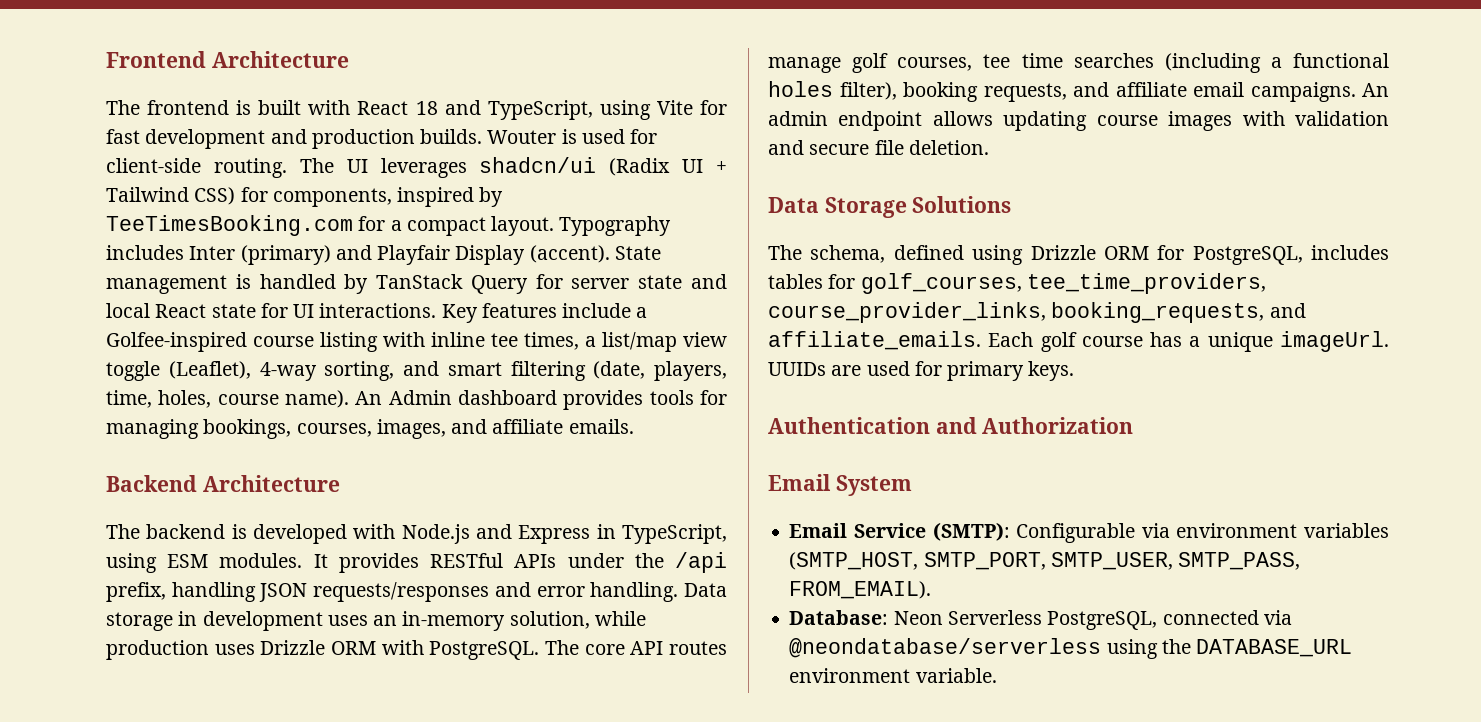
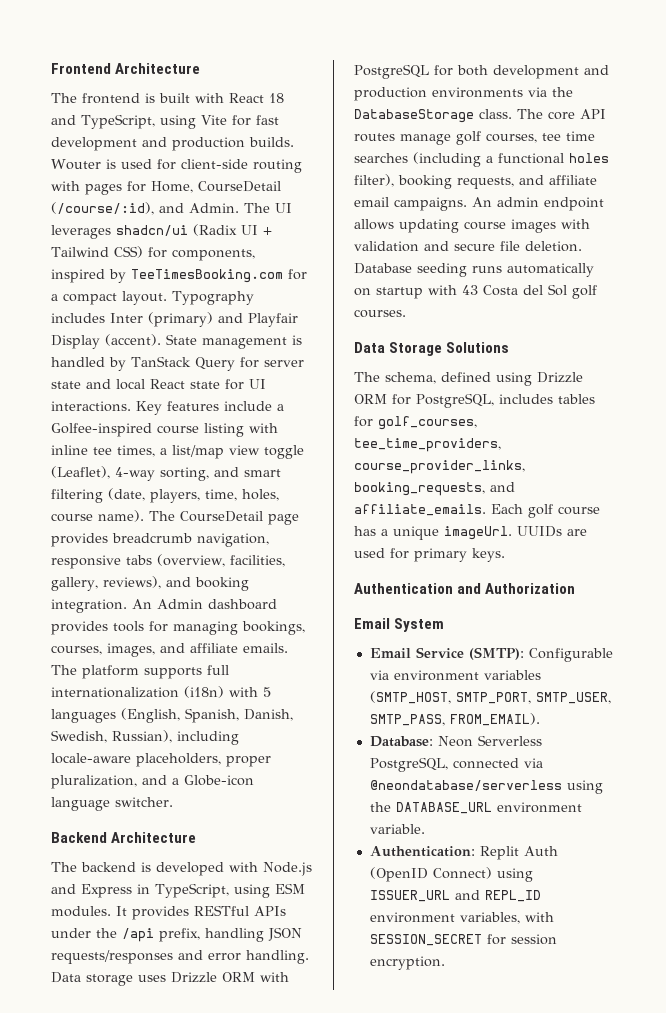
- Wouter is used for client-side routing.
+ Wouter is used for client-side routing with pages for Home, CourseDetail (/course/:id), and Admin.
+ The CourseDetail page provides breadcrumb navigation, responsive tabs (overview, facilities, gallery, reviews), and booking integration.
+ The platform supports full internationalization (i18n) with 5 languages (English, Spanish, Danish, Swedish, Russian), including locale-aware placeholders, proper pluralization, and a Globe-icon language switcher.
- Data storage in development uses an in-memory solution, while production uses Drizzle ORM with PostgreSQL.
+ Data storage uses Drizzle ORM with PostgreSQL for both development and production environments via the DatabaseStorage class.
+ Database seeding runs automatically on startup with 43 Costa del Sol golf courses.
+ Authentication: Replit Auth (OpenID Connect) using ISSUER_URL and REPL_ID environment variables, with SESSION_SECRET for session encryption.

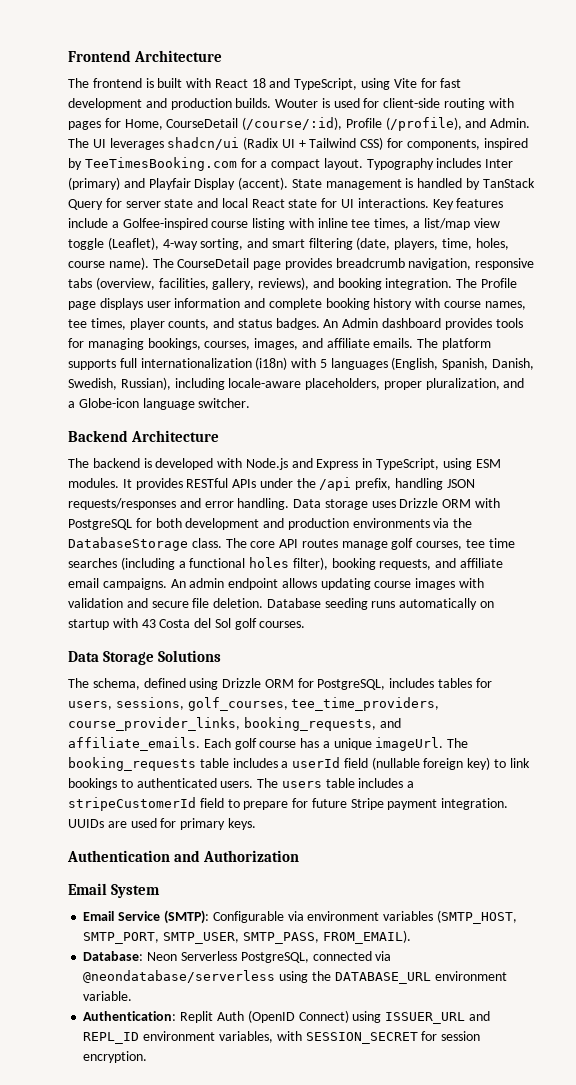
- Wouter is used for client-side routing with pages for Home, CourseDetail (/course/:id), and Admin.
+ Wouter is used for client-side routing with pages for Home, CourseDetail (/course/:id), Profile (/profile), and Admin.
+ The Profile page displays user information and complete booking history with course names, tee times, player counts, and status badges.
- The schema, defined using Drizzle ORM for PostgreSQL, includes tables for golf_courses, tee_time_providers, course_provider_links, booking_requests, and affiliate_emails.
+ The schema, defined using Drizzle ORM for PostgreSQL, includes tables for users, sessions, golf_courses, tee_time_providers, course_provider_links, booking_requests, and affiliate_emails.
+ The booking_requests table includes a userId field (nullable foreign key) to link bookings to authenticated users. The users table includes a stripeCustomerId field to prepare for future Stripe payment integration.

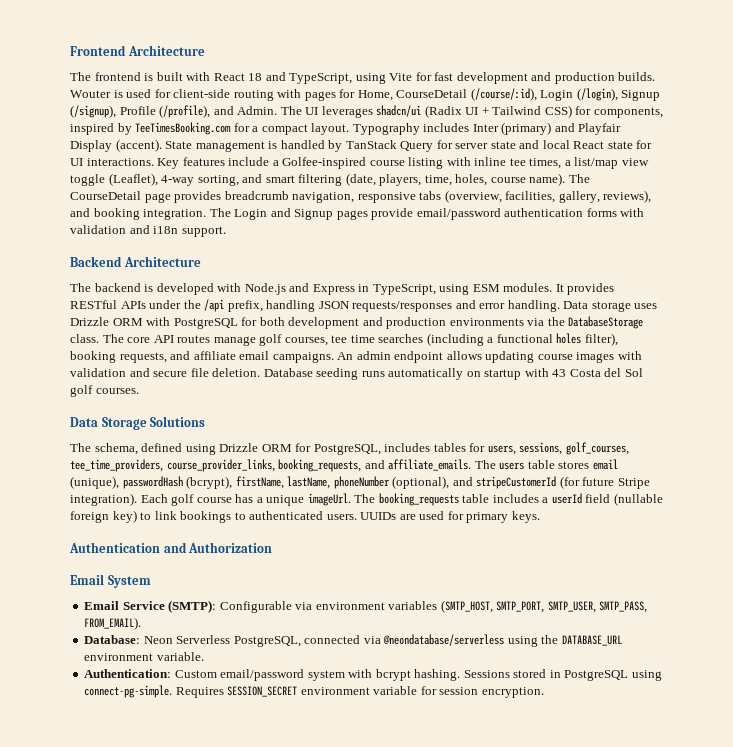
- Wouter is used for client-side routing with pages for Home, CourseDetail (/course/:id), Profile (/profile), and Admin.
+ Wouter is used for client-side routing with pages for Home, CourseDetail (/course/:id), Login (/login), Signup (/signup), Profile (/profile), and Admin.
- The Profile page displays user information and complete booking history with course names, tee times, player counts, and status badges. An Admin dashboard provides tools for managing bookings, courses, images, and affiliate emails. The platform supports full internationalization (i18n) with 5 languages (English, Spanish, Danish, Swedish, Russian), including locale-aware placeholders, proper pluralization, and a Globe-icon language switcher.
+ The Login and Signup pages provide email/password authentication forms with validation and i18n support.
+ The users table stores email (unique), passwordHash (bcrypt), firstName, lastName, phoneNumber (optional), and stripeCustomerId (for future Stripe integration).
- The users table includes a stripeCustomerId field to prepare for future Stripe payment integration.
- Authentication: Replit Auth (OpenID Connect) using ISSUER_URL and REPL_ID environment variables, with SESSION_SECRET for session encryption.
+ Authentication: Custom email/password system with bcrypt hashing. Sessions stored in PostgreSQL using connect-pg-simple. Requires SESSION_SECRET environment variable for session encryption.

